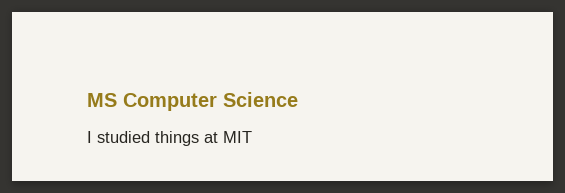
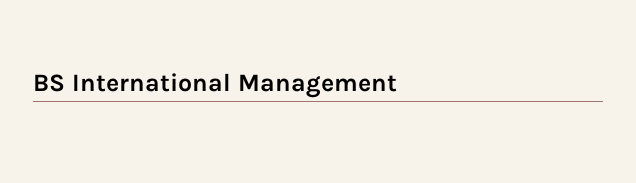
- MS Computer Science
- I studied things at MIT
+ BS International Management

